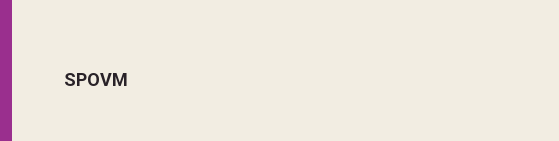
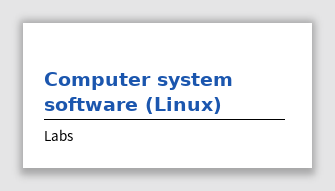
- SPOVM
+ Computer system software (Linux)
+ Labs

